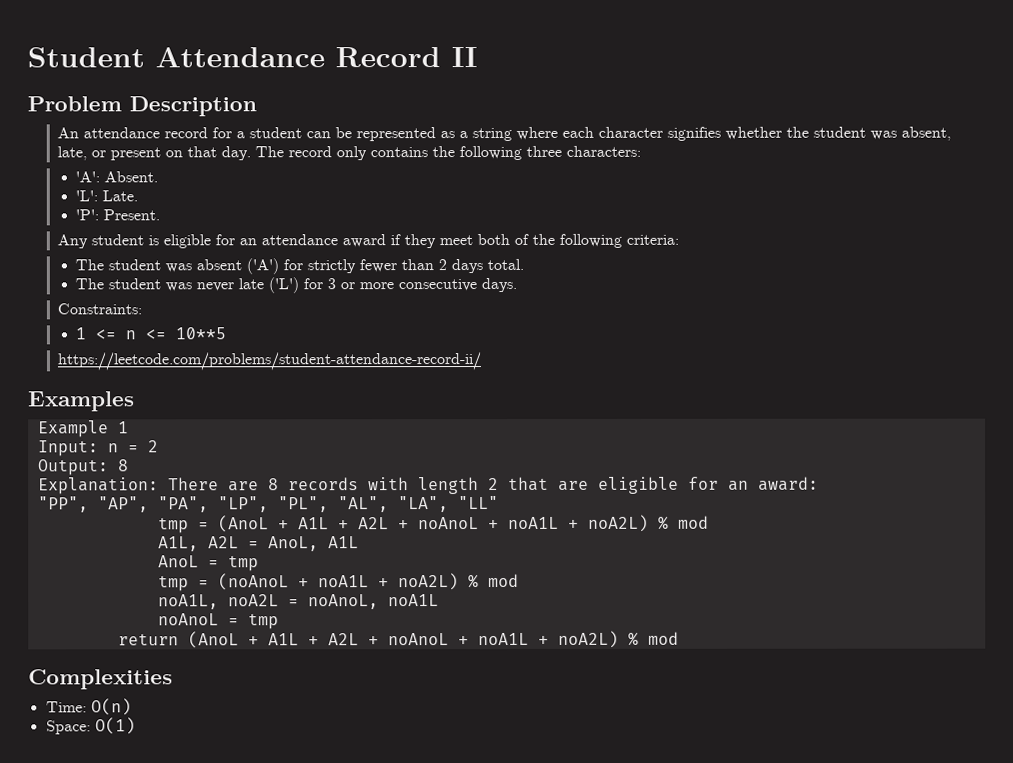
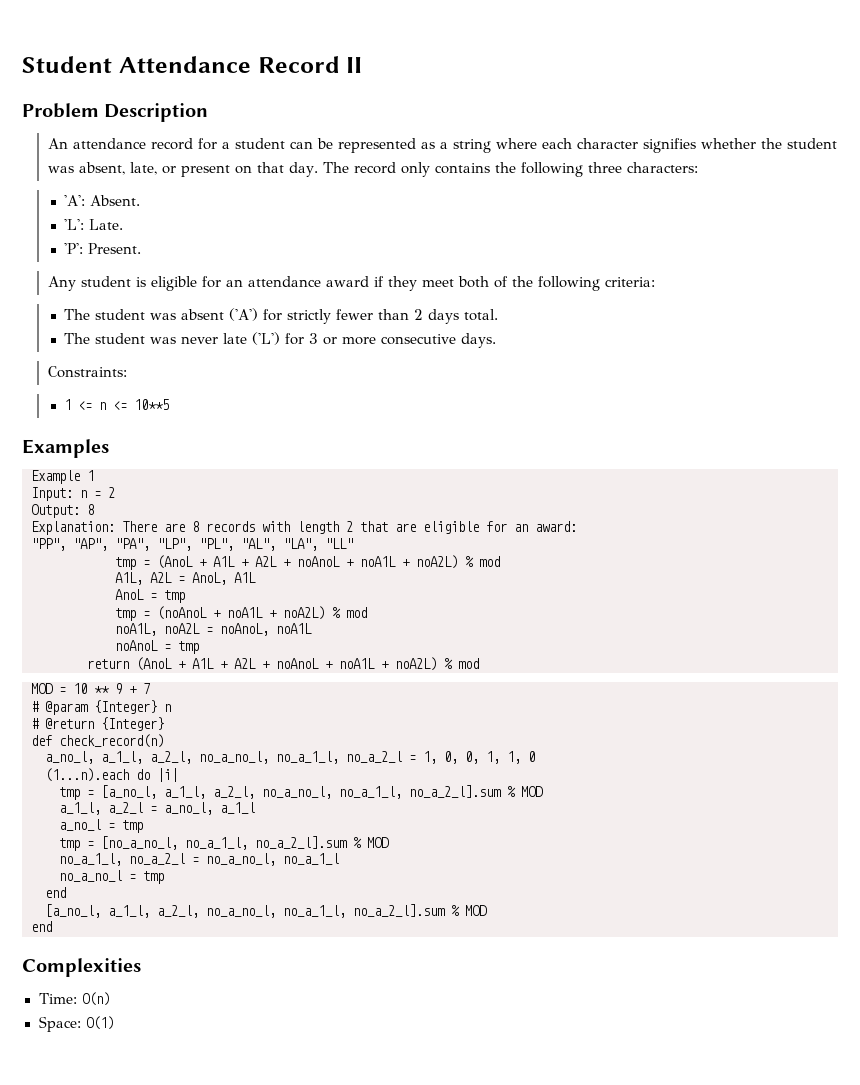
- https://leetcode.com/problems/student-attendance-record-ii/
+ MOD = 10 ** 9 + 7
+ # @param {Integer} n
+ # @return {Integer}
+ def check_record(n)
+ a_no_l, a_1_l, a_2_l, no_a_no_l, no_a_1_l, no_a_2_l = 1, 0, 0, 1, 1, 0
+ (1...n).each do |i|
+ tmp = [a_no_l, a_1_l, a_2_l, no_a_no_l, no_a_1_l, no_a_2_l].sum % MOD
+ a_1_l, a_2_l = a_no_l, a_1_l
+ a_no_l = tmp
+ tmp = [no_a_no_l, no_a_1_l, no_a_2_l].sum % MOD
+ no_a_1_l, no_a_2_l = no_a_no_l, no_a_1_l
+ no_a_no_l = tmp
+ end
+ [a_no_l, a_1_l, a_2_l, no_a_no_l, no_a_1_l, no_a_2_l].sum % MOD
+ end

